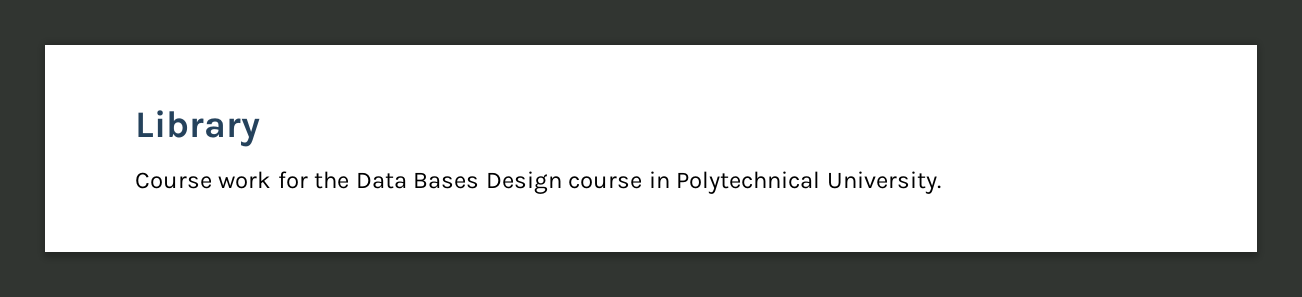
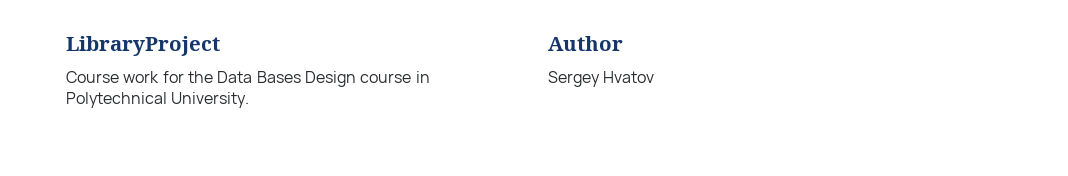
- Library
+ LibraryProject
+ Author
+ Sergey Hvatov

